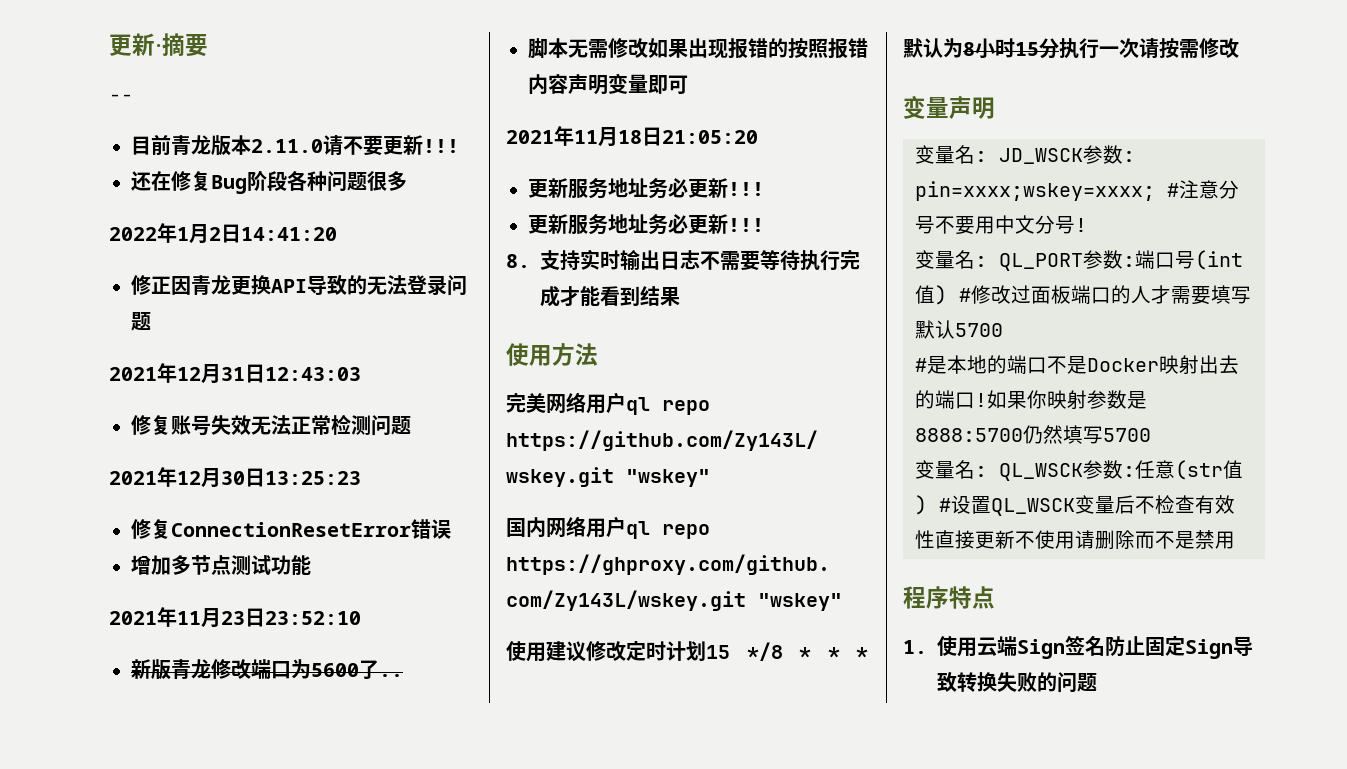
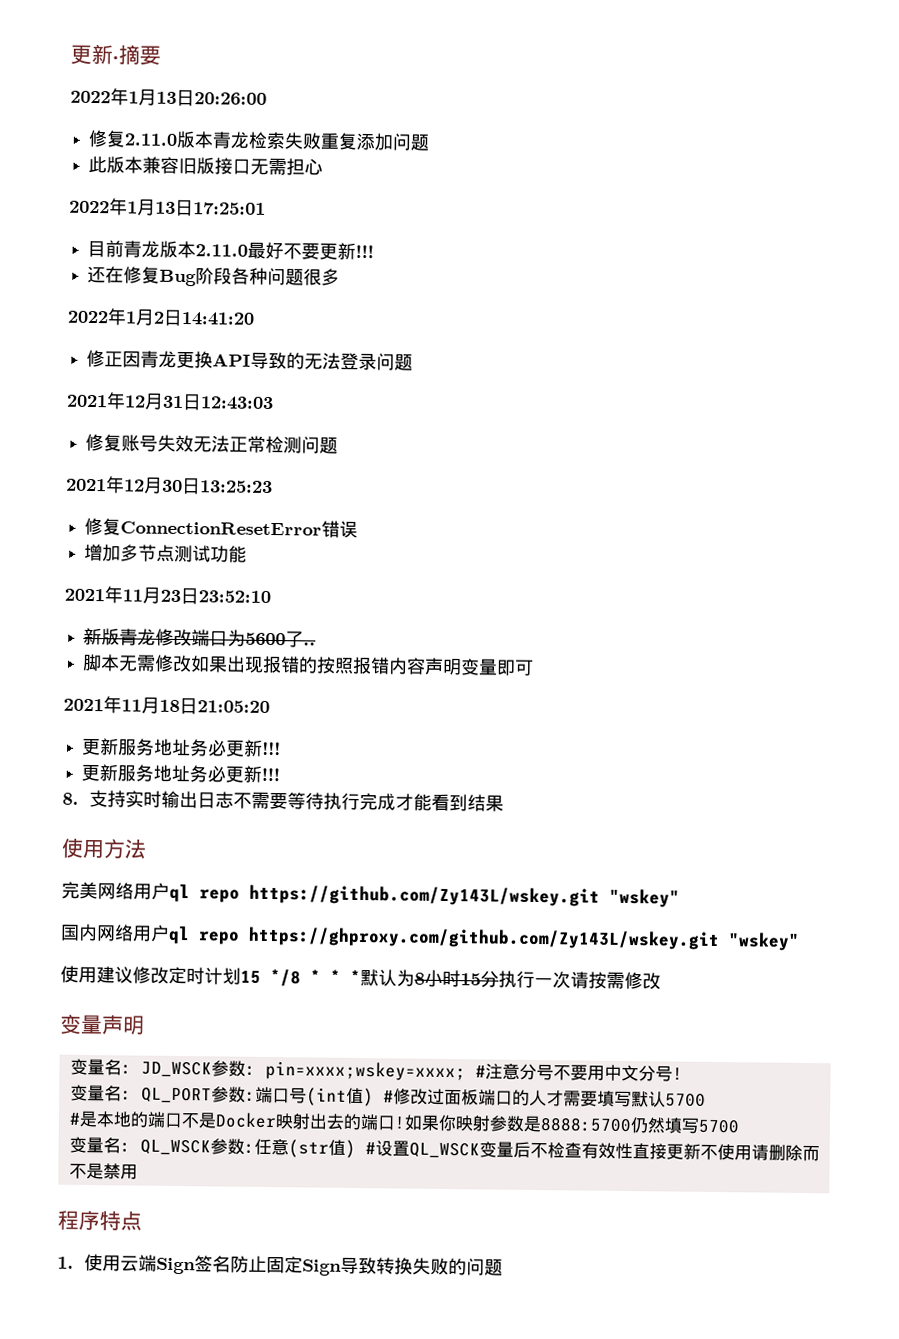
- --
+ 2022年1月13日20:26:00
+ 修复2.11.0版本青龙检索失败重复添加问题
+ 此版本兼容旧版接口无需担心
+ 2022年1月13日17:25:01
- 目前青龙版本2.11.0请不要更新!!!
+ 目前青龙版本2.11.0最好不要更新!!!

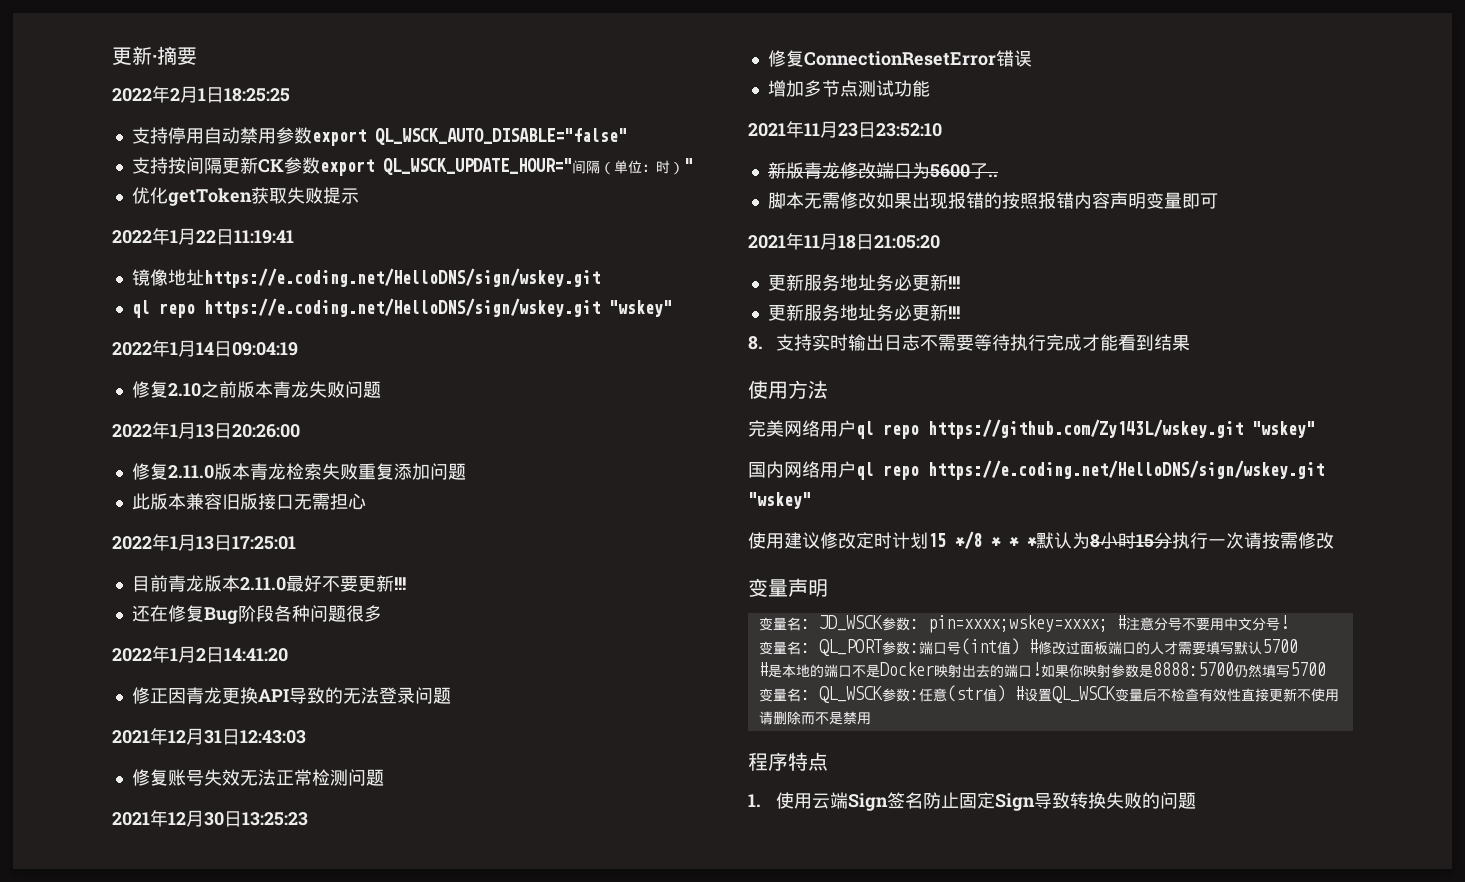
+ 2022年2月1日18:25:25
+ 支持停用自动禁用参数export QL_WSCK_AUTO_DISABLE="false"
+ 支持按间隔更新CK参数export QL_WSCK_UPDATE_HOUR="间隔（单位：时）"
+ 优化getToken获取失败提示
+ 2022年1月22日11:19:41
+ 镜像地址https://e.coding.net/HelloDNS/sign/wskey.git
+ ql repo https://e.coding.net/HelloDNS/sign/wskey.git "wskey"
+ 2022年1月14日09:04:19
+ 修复2.10之前版本青龙失败问题
- 国内网络用户ql repo https://ghproxy.com/github.com/Zy143L/wskey.git "wskey"
+ 国内网络用户ql repo https://e.coding.net/HelloDNS/sign/wskey.git "wskey"

